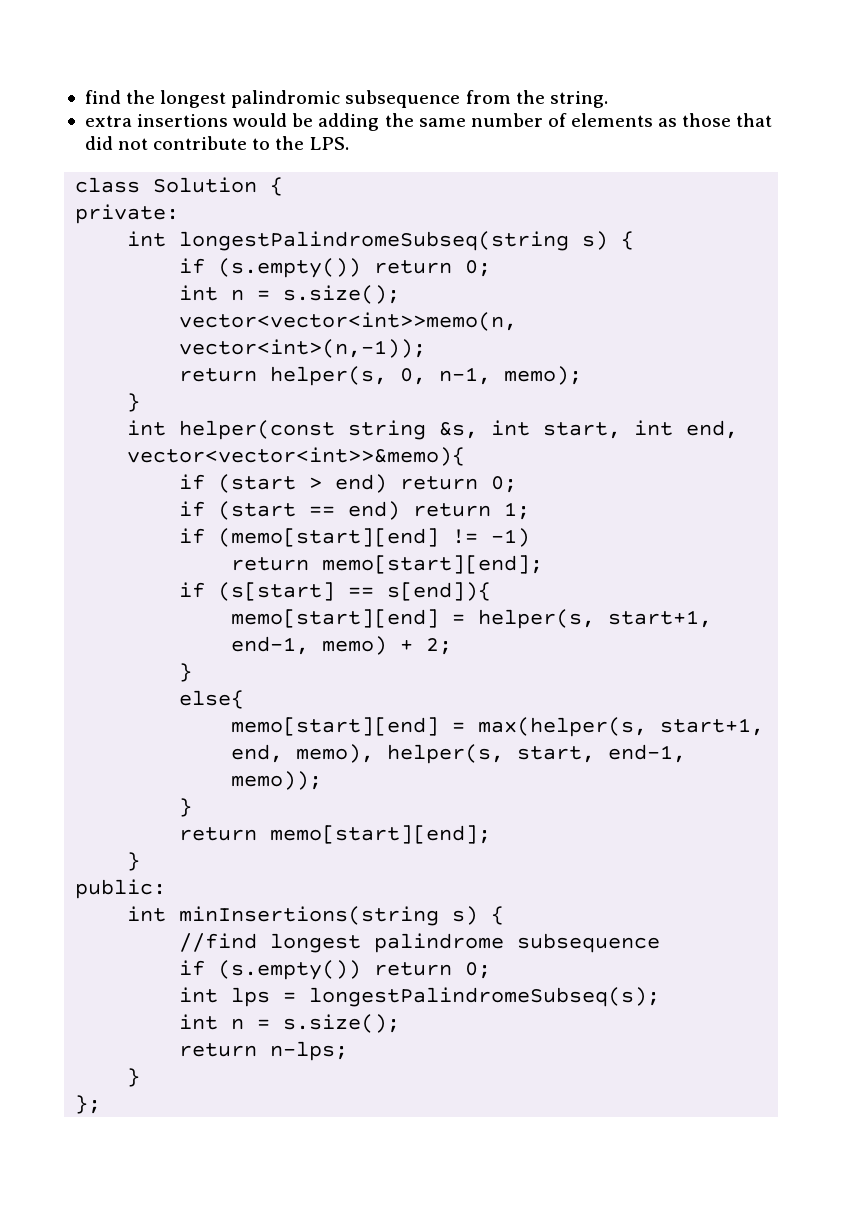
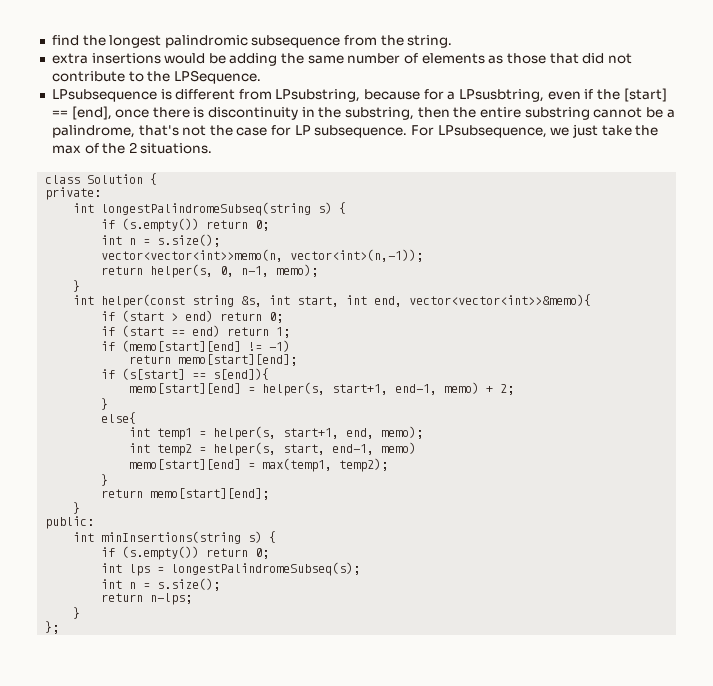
- extra insertions would be adding the same number of elements as those that did not contribute to the LPS.
+ extra insertions would be adding the same number of elements as those that did not contribute to the LPSequence.
+ LPsubsequence is different from LPsubstring, because for a LPsusbtring, even if the [start] == [end], once there is discontinuity in the substring, then the entire substring cannot be a palindrome, that's not the case for LP subsequence. For LPsubsequence, we just take the max of the 2 situations.
- memo[start][end] = max(helper(s, start+1, end, memo), helper(s, start, end-1, memo));
+ int temp1 = helper(s, start+1, end, memo);
+ int temp2 = helper(s, start, end-1, memo)
+ memo[start][end] = max(temp1, temp2);
- //find longest palindrome subsequence

